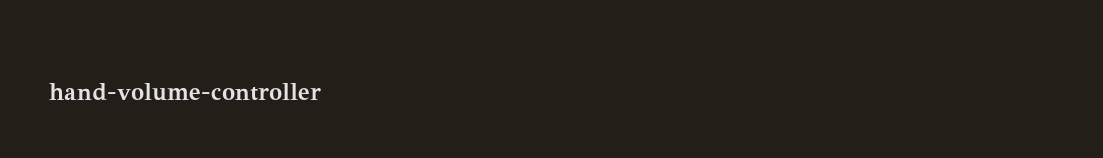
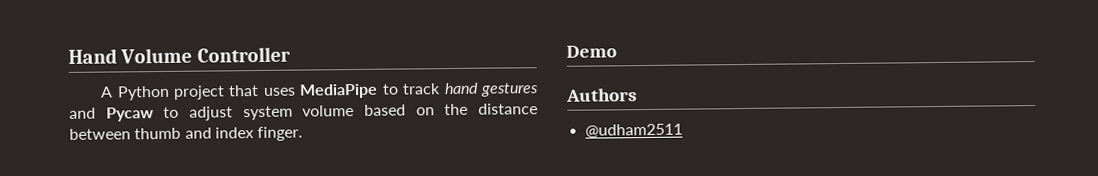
- hand-volume-controller
+ Hand Volume Controller
+ A Python project that uses MediaPipe to track hand gestures and Pycaw to adjust system volume based on the distance between thumb and index finger.
+ Demo
+ Authors
+ @udham2511

